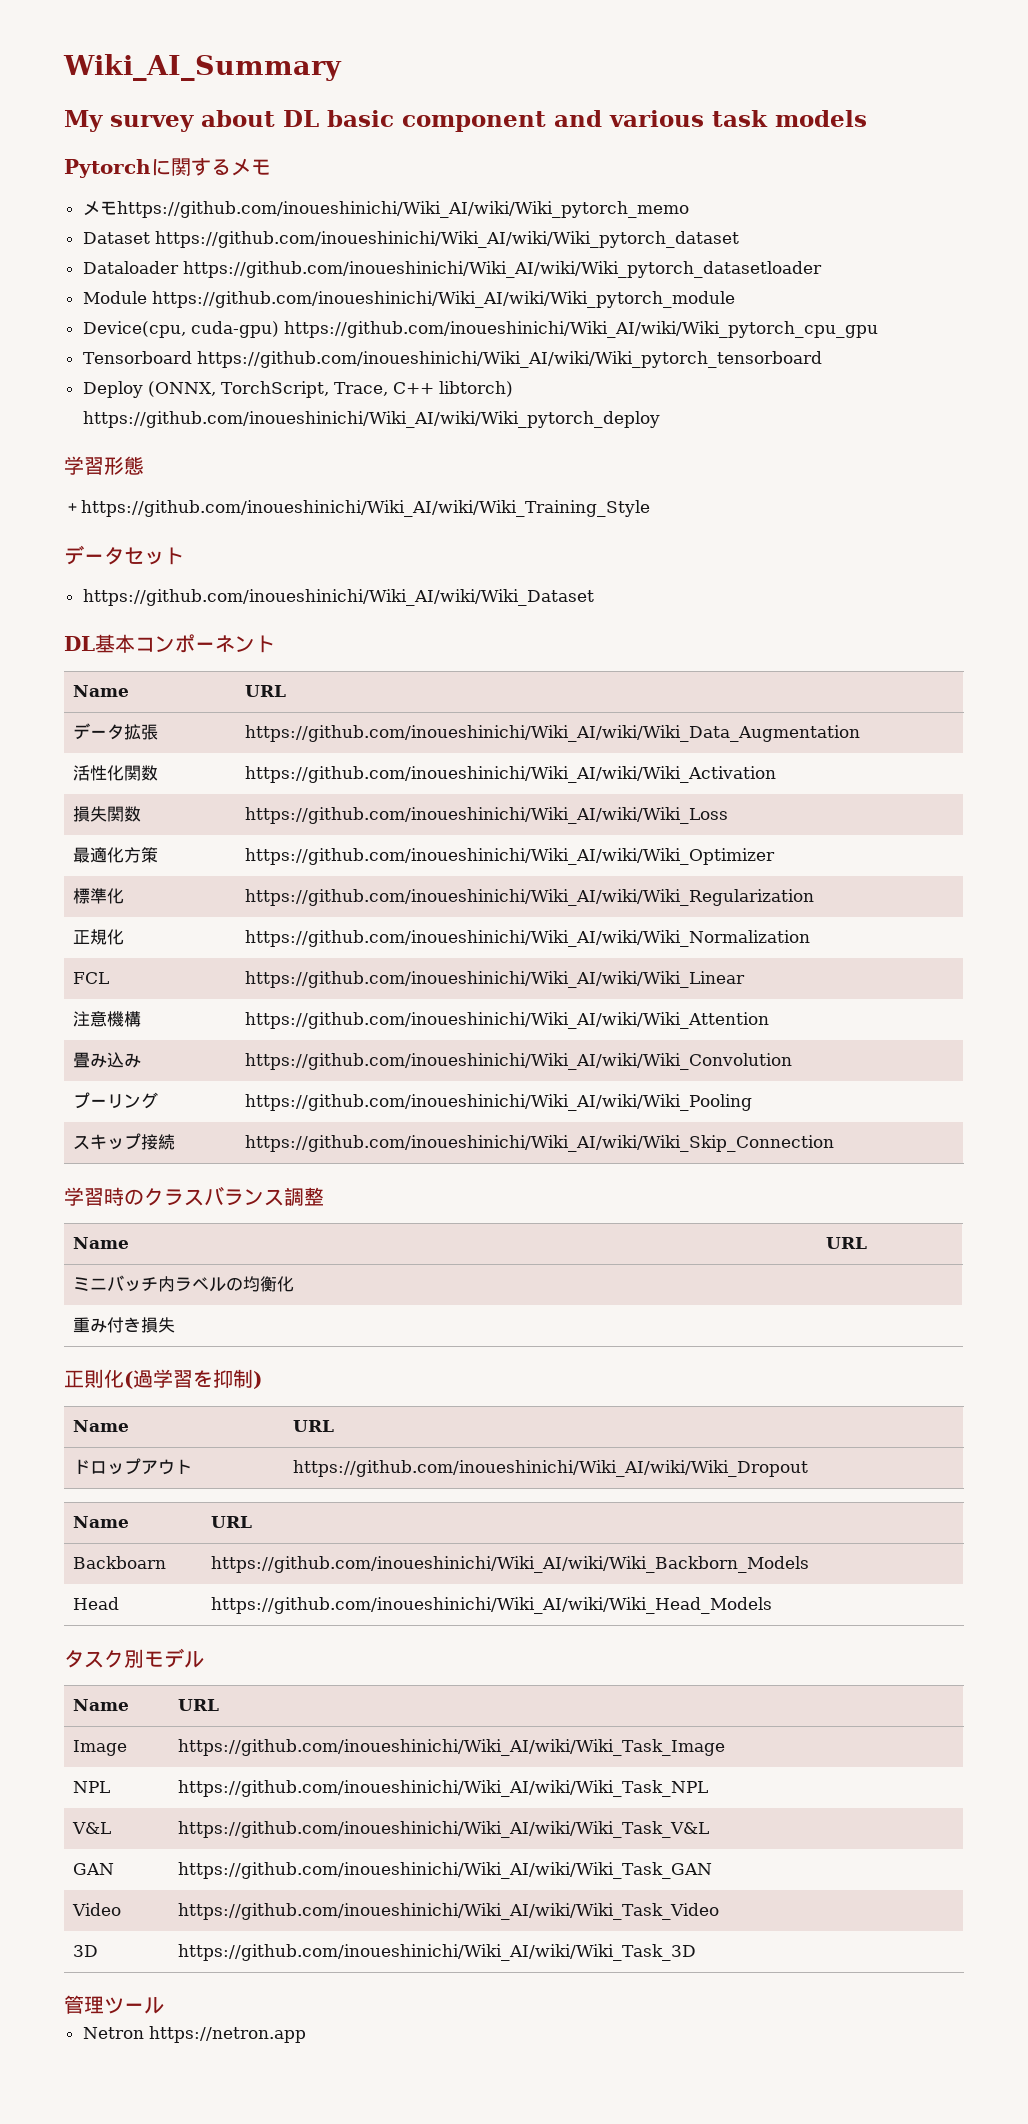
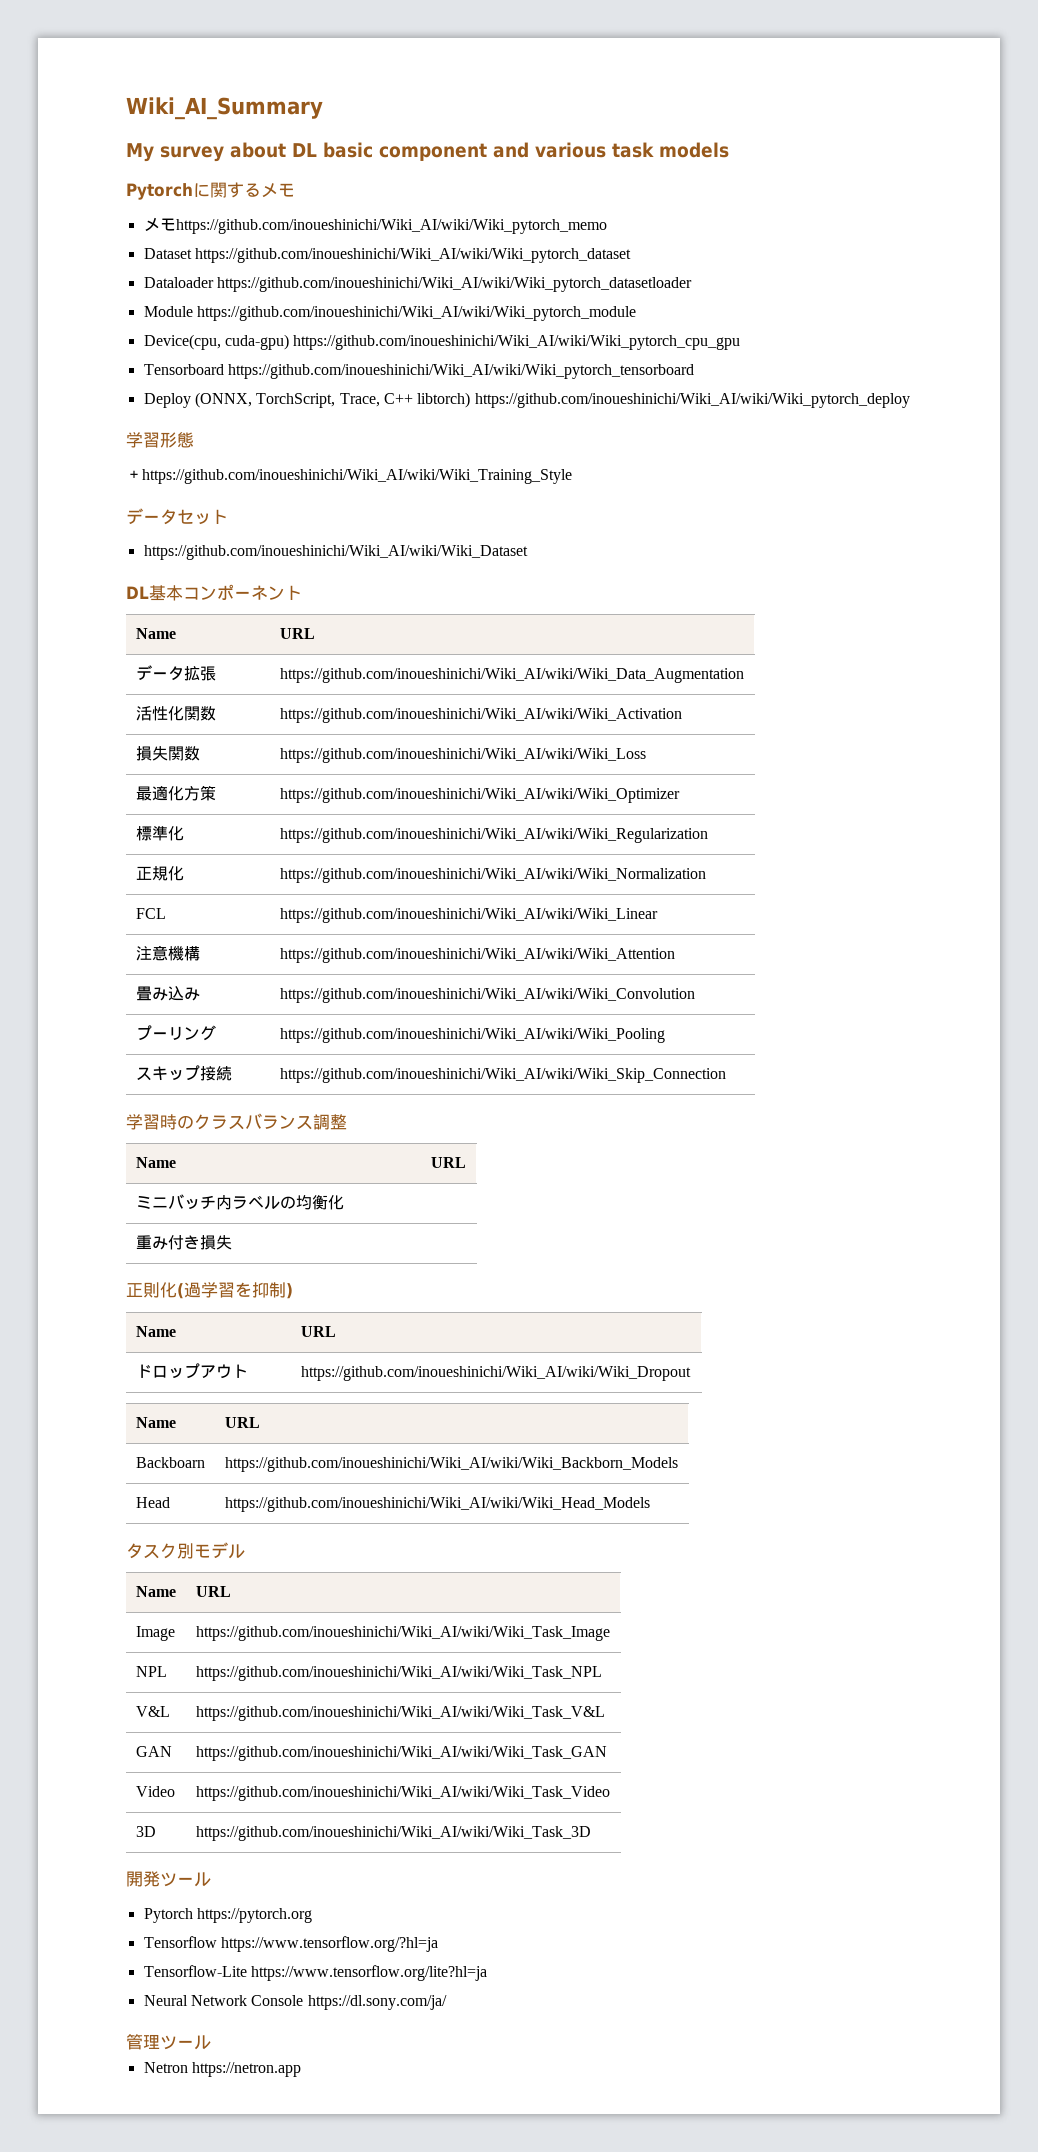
+ 開発ツール
+ Pytorch https://pytorch.org
+ Tensorflow https://www.tensorflow.org/?hl=ja
+ Tensorflow-Lite https://www.tensorflow.org/lite?hl=ja
+ Neural Network Console https://dl.sony.com/ja/

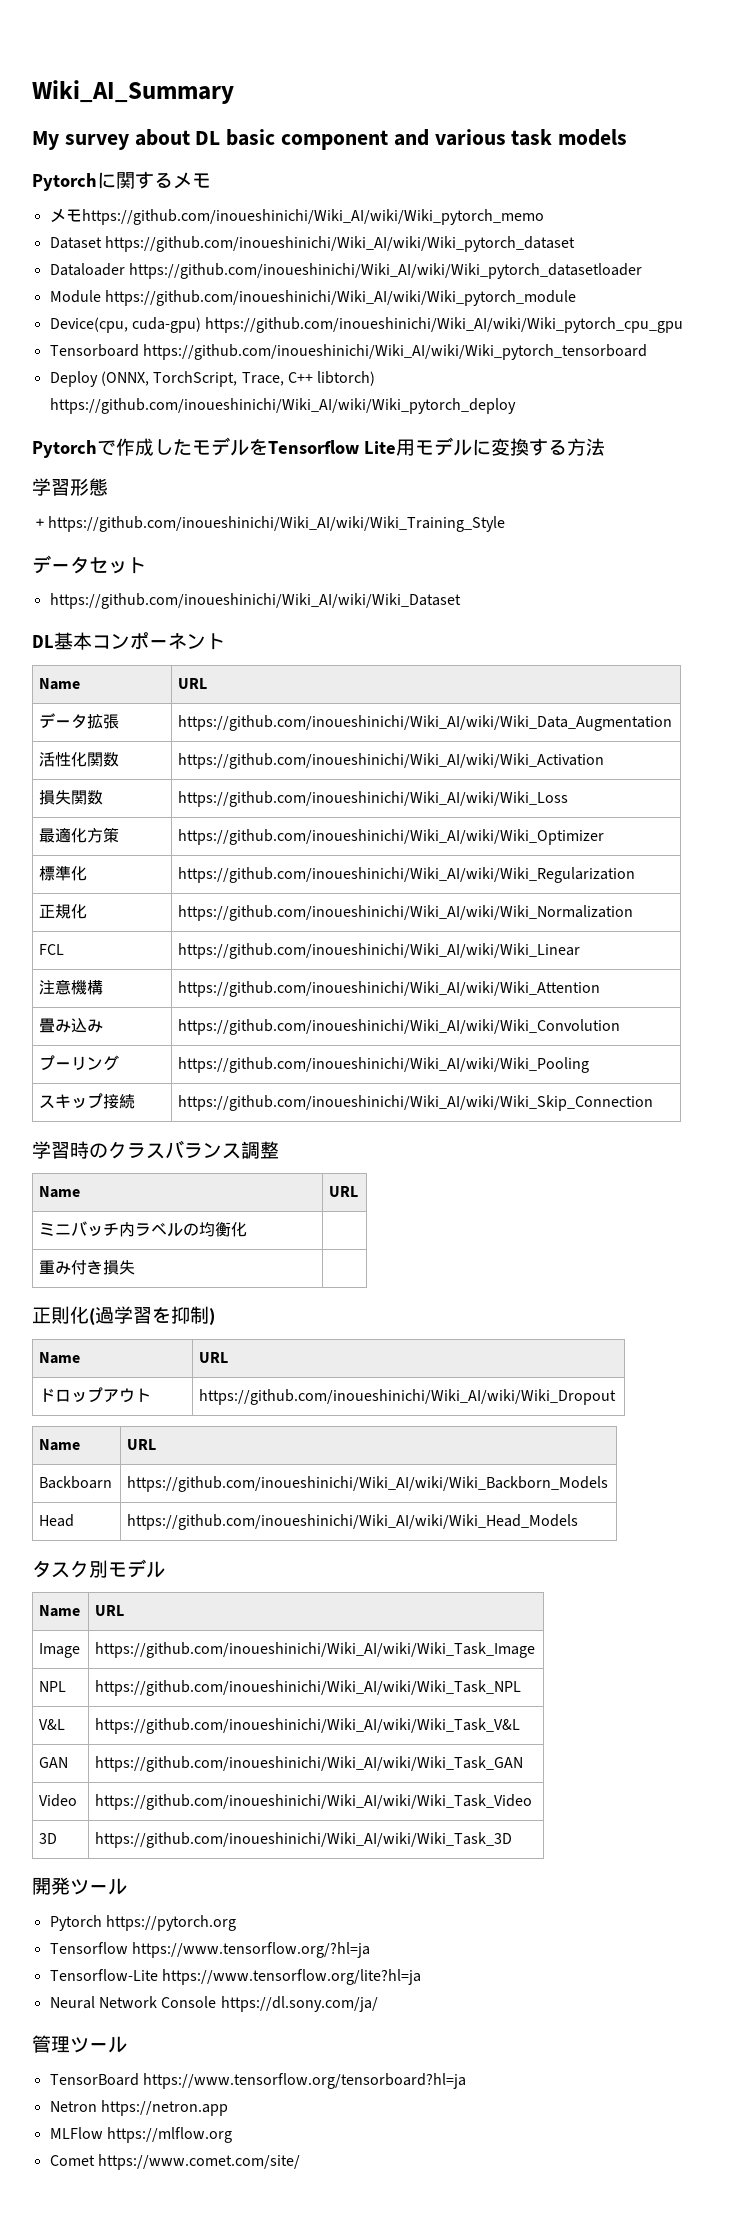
+ Pytorchで作成したモデルをTensorflow Lite用モデルに変換する方法
+ TensorBoard https://www.tensorflow.org/tensorboard?hl=ja
+ MLFlow https://mlflow.org
+ Comet https://www.comet.com/site/

